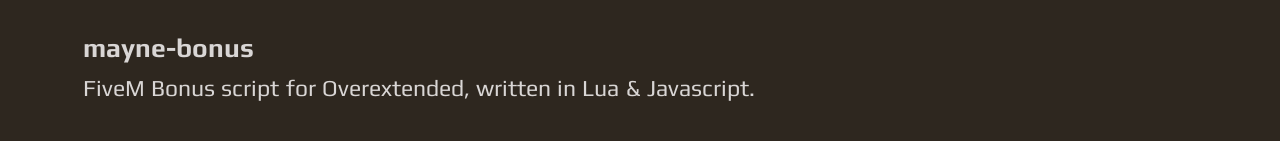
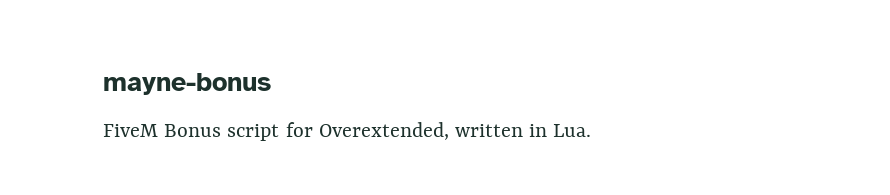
- FiveM Bonus script for Overextended, written in Lua & Javascript.
+ FiveM Bonus script for Overextended, written in Lua.

